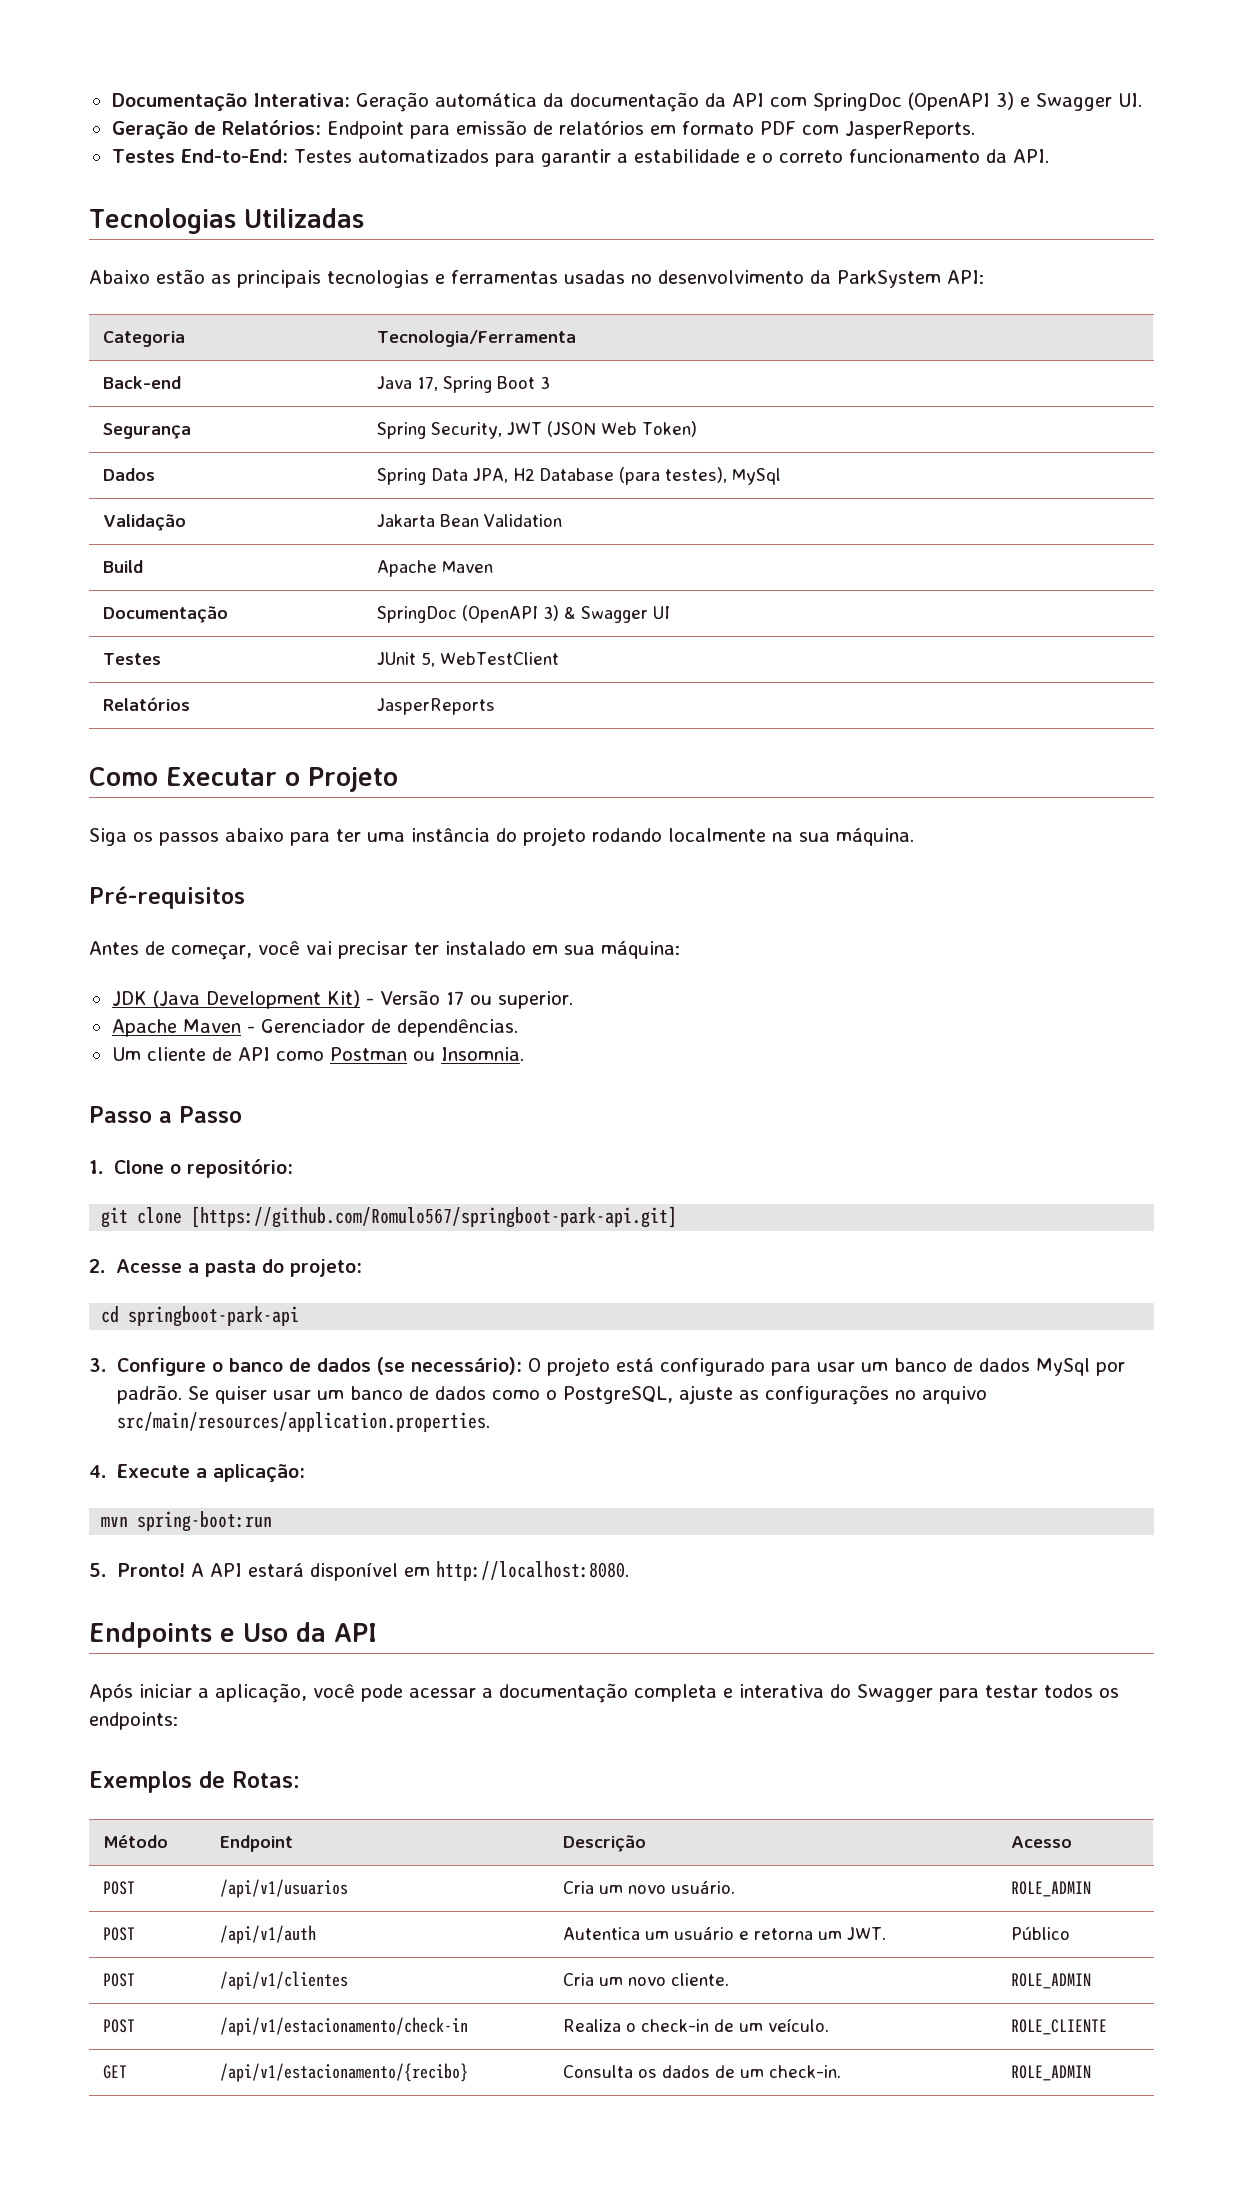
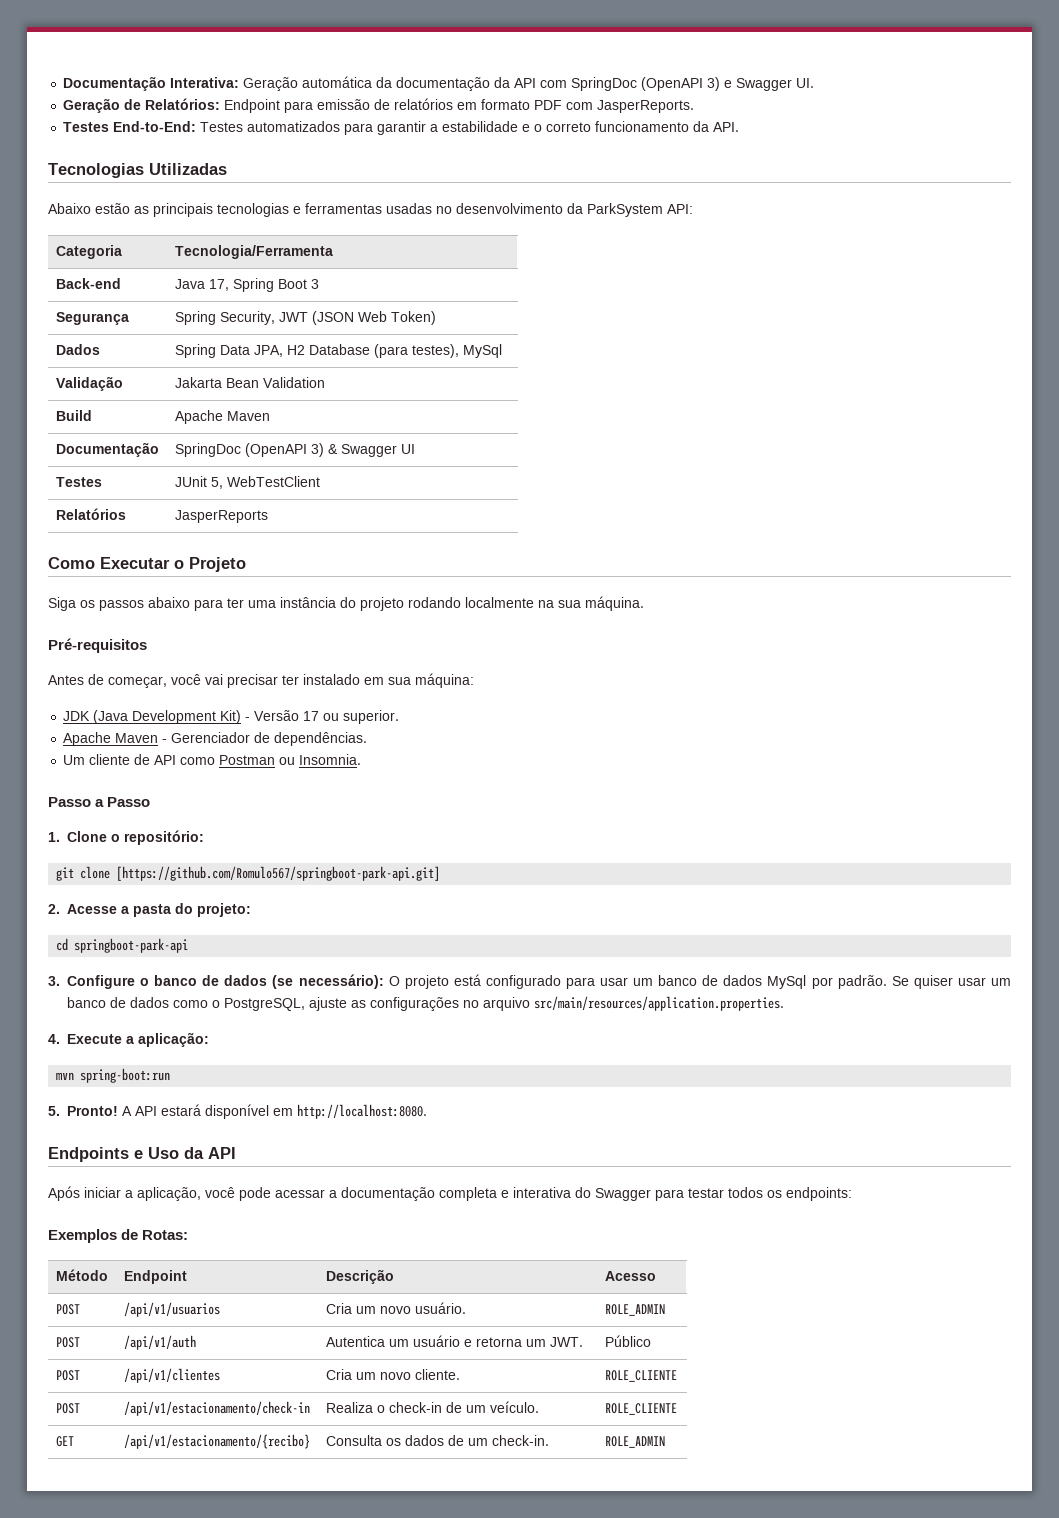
- POST | /api/v1/clientes | Cria um novo cliente. | ROLE_ADMIN
+ POST | /api/v1/clientes | Cria um novo cliente. | ROLE_CLIENTE

